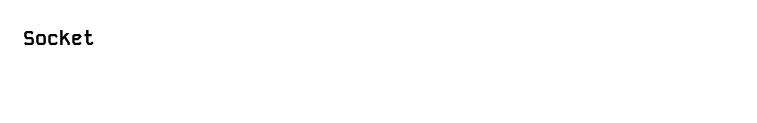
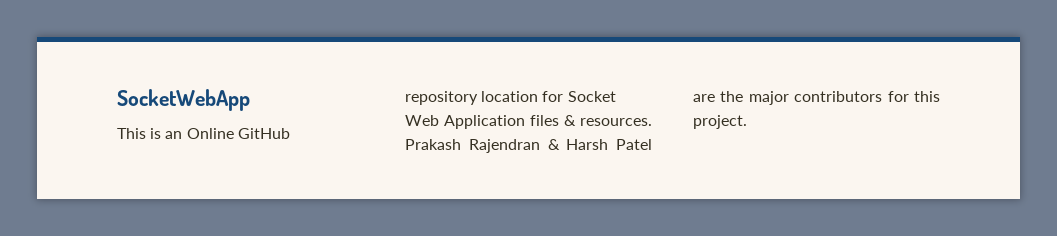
- Socket
+ SocketWebApp
+ This is an Online GitHub repository location for Socket Web Application files & resources. Prakash Rajendran & Harsh Patel are the major contributors for this project.

